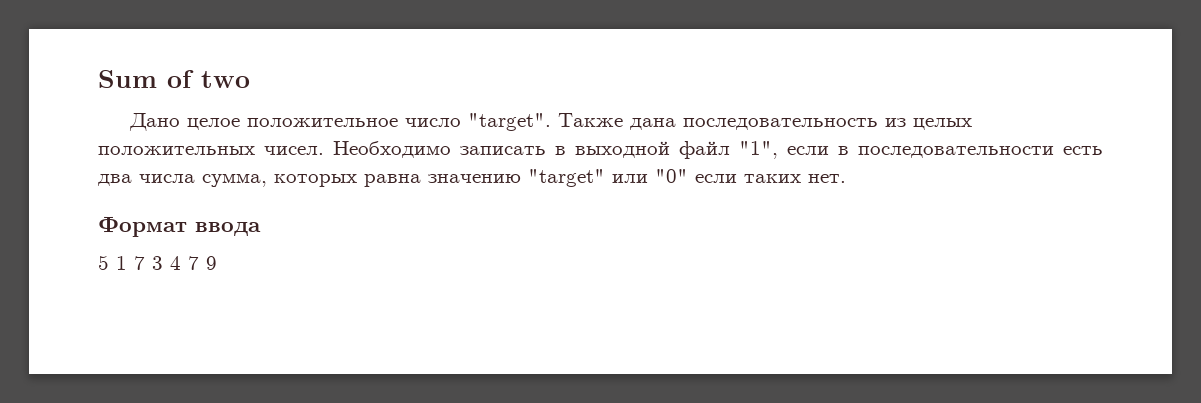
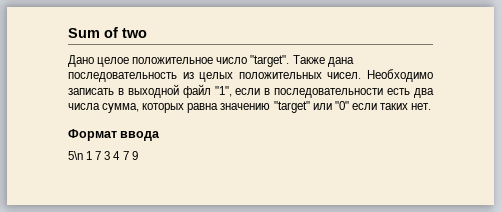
- 5 1 7 3 4 7 9
+ 5\n 1 7 3 4 7 9

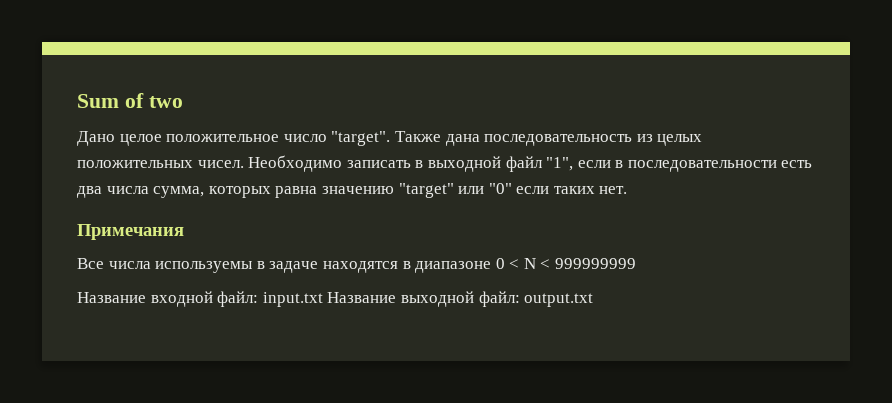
- Формат ввода
- 5\n 1 7 3 4 7 9
+ Примечания
+ Все числа используемы в задаче находятся в диапазоне 0 < N < 999999999
+ Название входной файл: input.txt Название выходной файл: output.txt

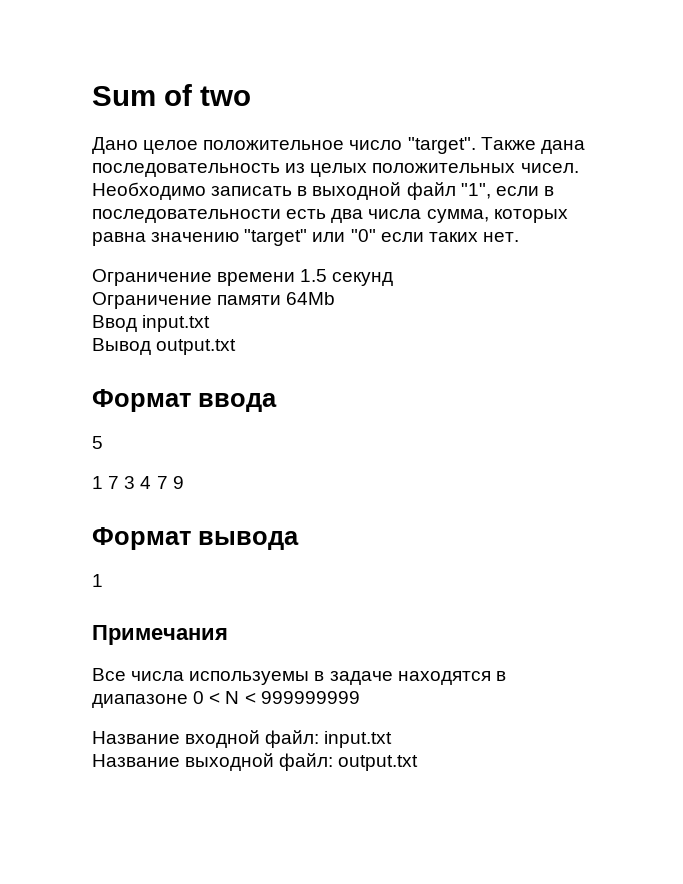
+ Ограничение времени 1.5 секунд
+ Ограничение памяти 64Mb
+ Ввод input.txt
+ Вывод output.txt
+ Формат ввода
+ 5
+ 1 7 3 4 7 9
+ Формат вывода
+ 1
- Название входной файл: input.txt Название выходной файл: output.txt
+ Название входной файл: input.txt
+ Название выходной файл: output.txt

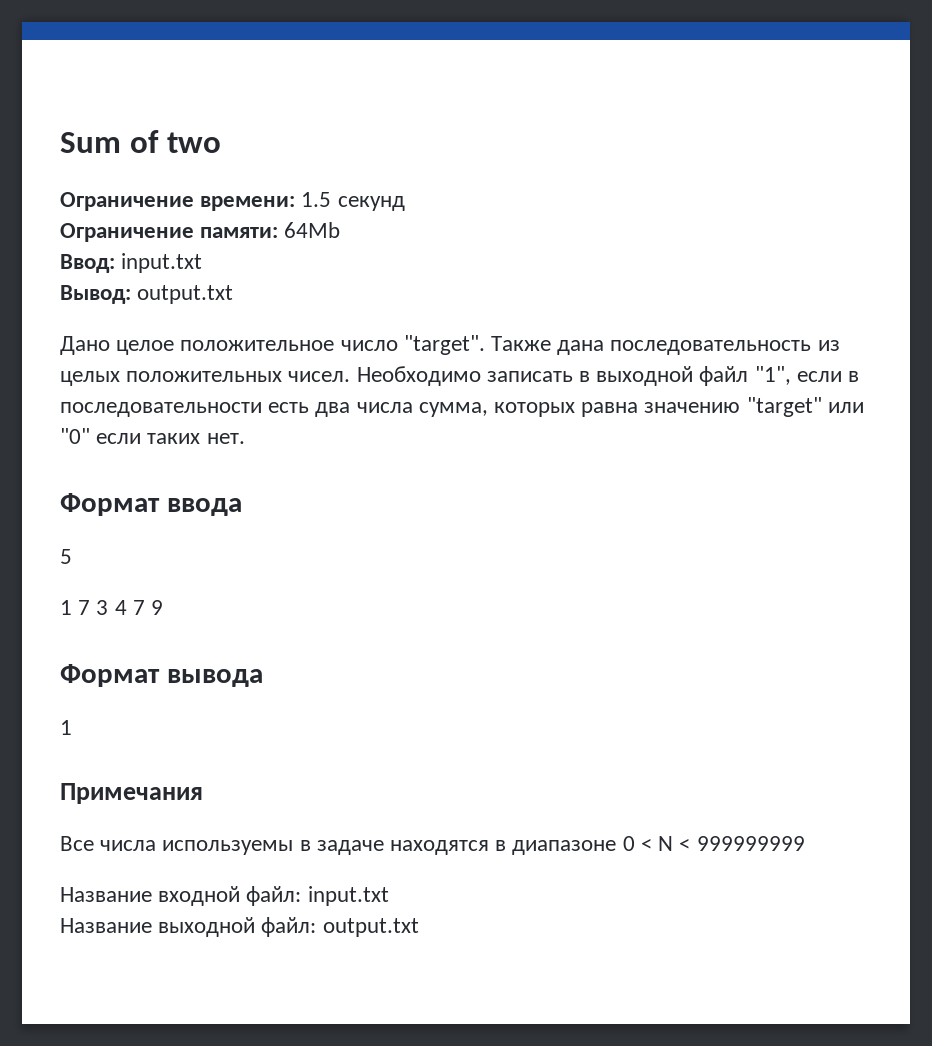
+ Ограничение времени: 1.5 секунд
+ Ограничение памяти: 64Mb
+ Ввод: input.txt
+ Вывод: output.txt
- Ограничение времени 1.5 секунд
- Ограничение памяти 64Mb
- Ввод input.txt
- Вывод output.txt

